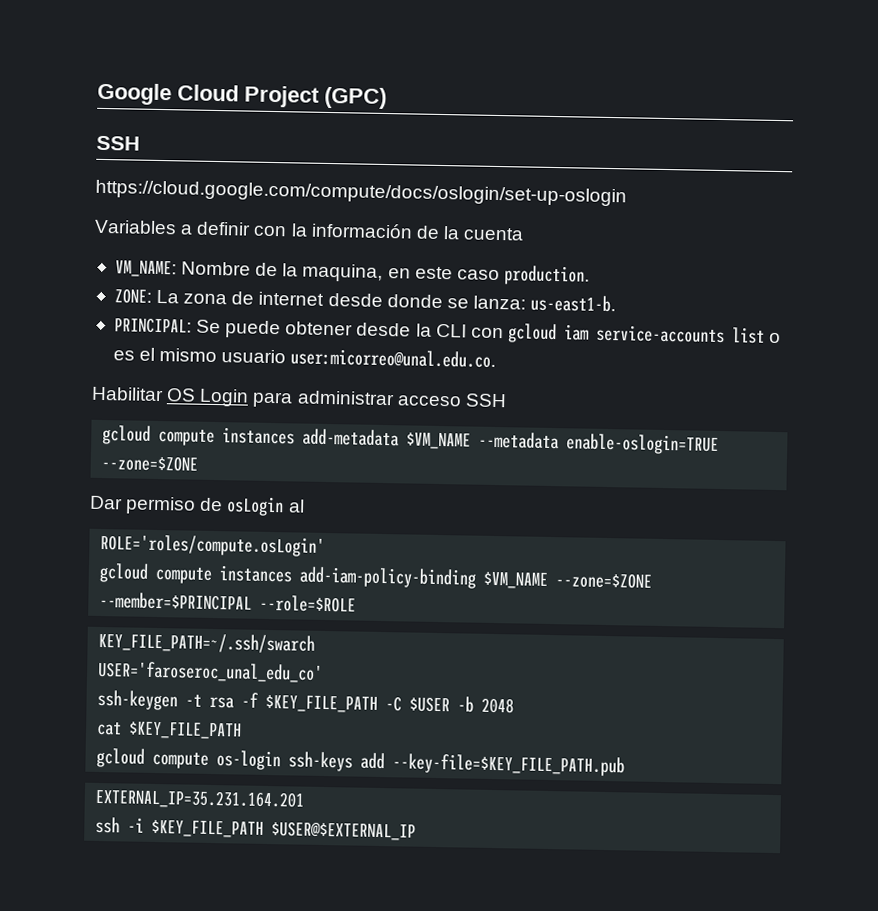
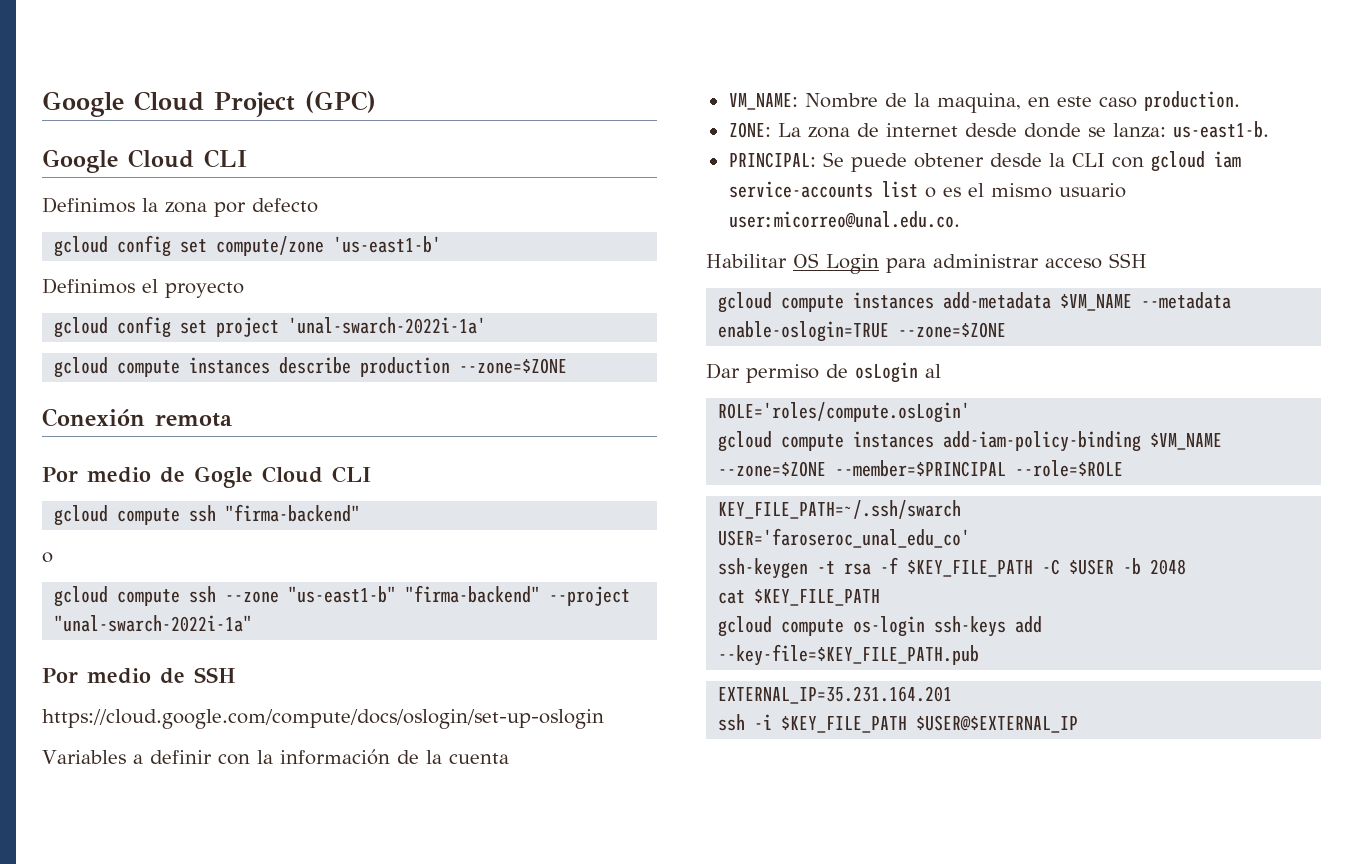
  Google Cloud Project (GPC)
- SSH
+ Google Cloud CLI
+ Definimos la zona por defecto
+ gcloud config set compute/zone 'us-east1-b'
+ Definimos el proyecto
+ gcloud config set project 'unal-swarch-2022i-1a'
+ gcloud compute instances describe production --zone=$ZONE
+ Conexión remota
+ Por medio de Gogle Cloud CLI
+ gcloud compute ssh "firma-backend"
+ o
+ gcloud compute ssh --zone "us-east1-b" "firma-backend" --project "unal-swarch-2022i-1a"
+ Por medio de SSH

